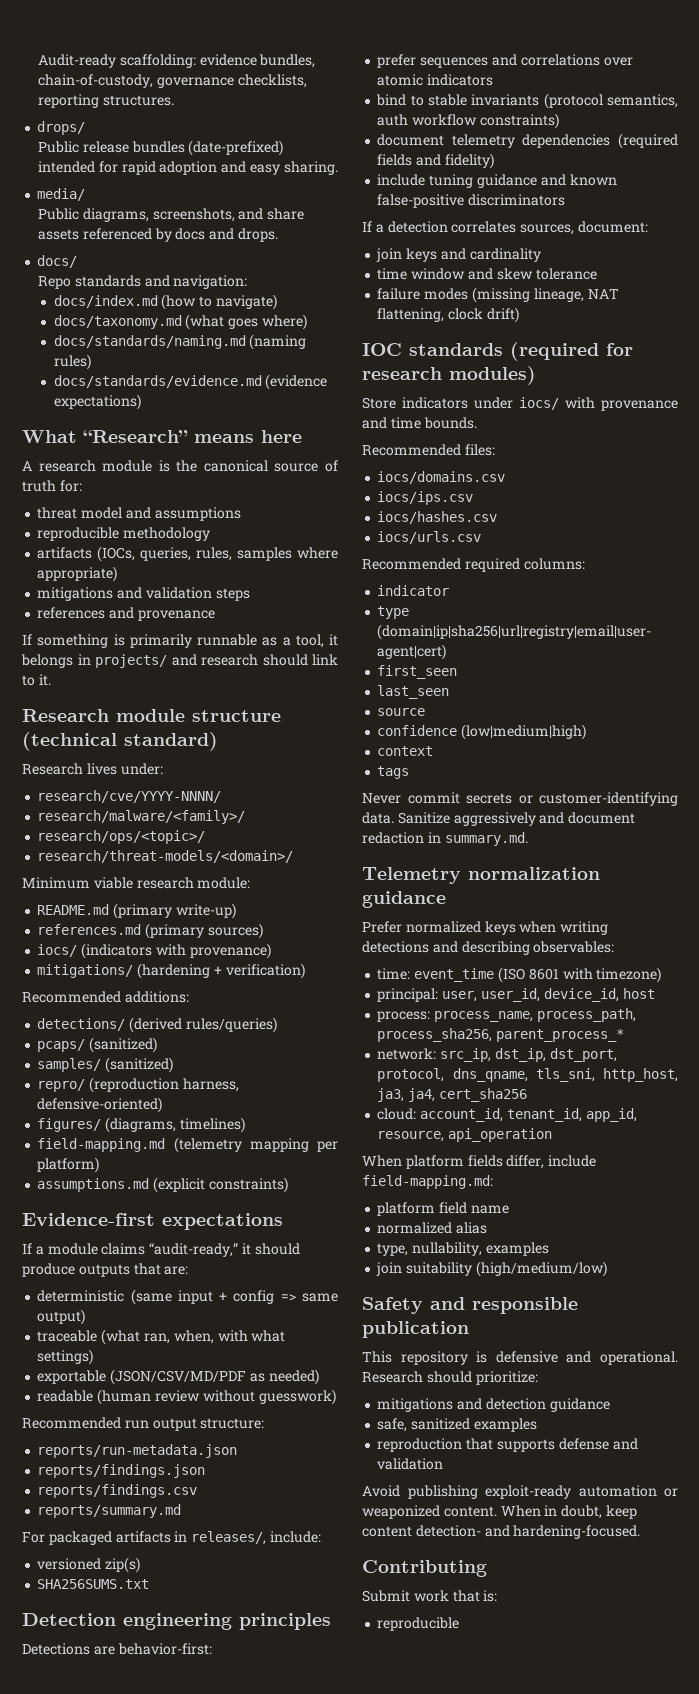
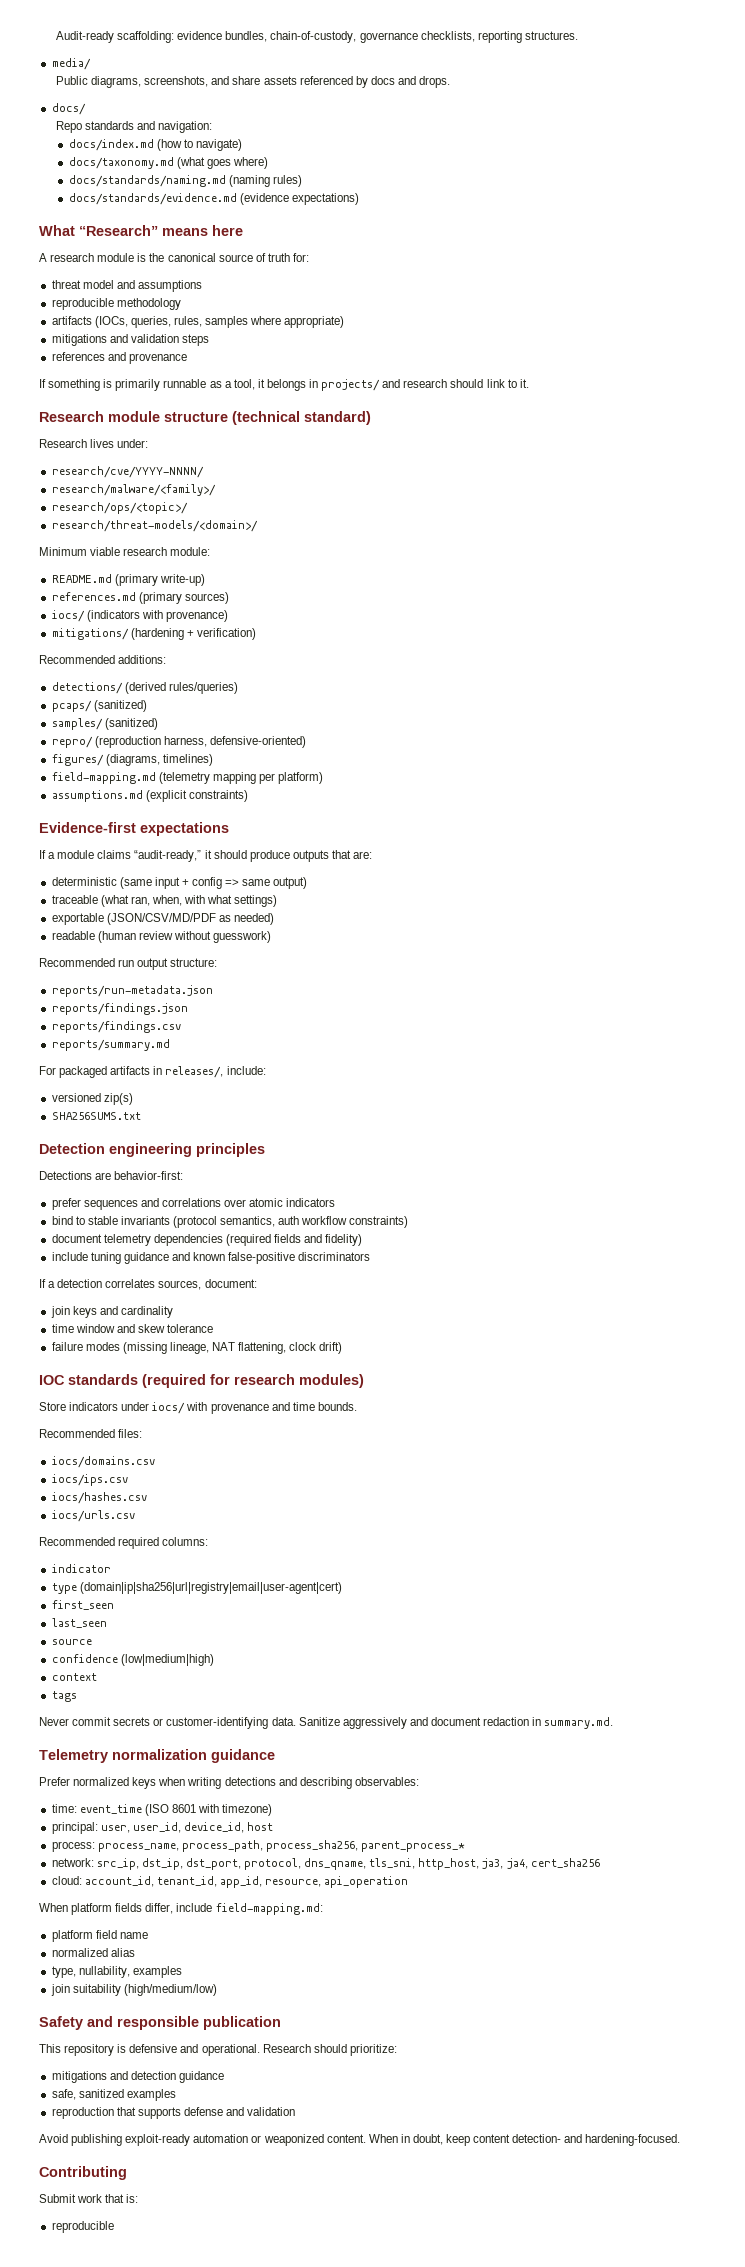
- drops/
- Public release bundles (date-prefixed) intended for rapid adoption and easy sharing.

